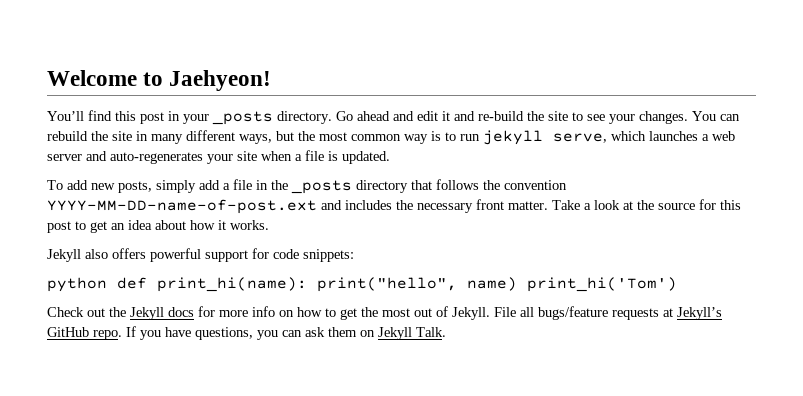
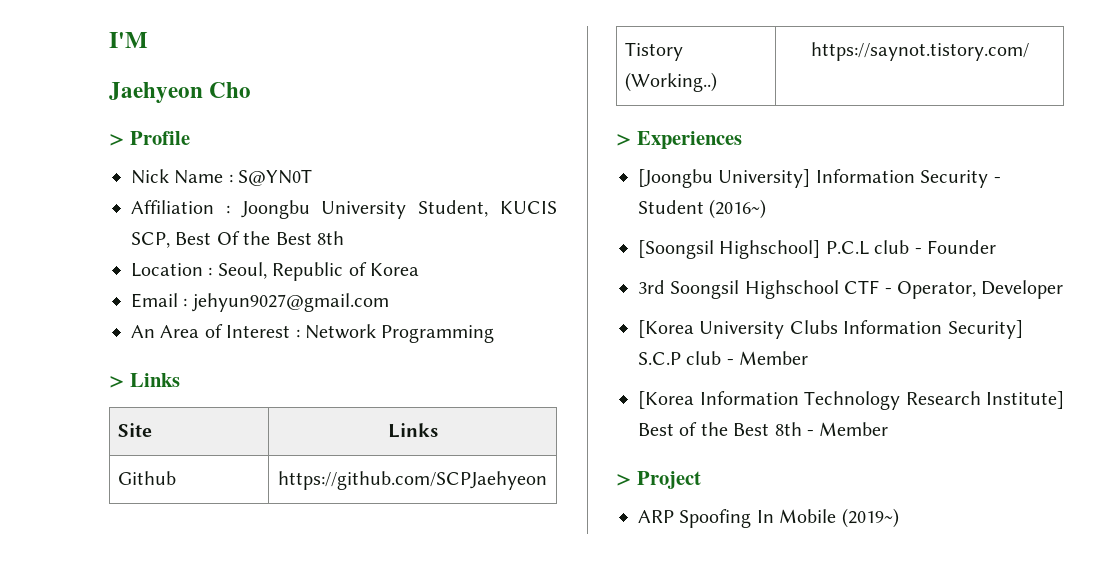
- Welcome to Jaehyeon!
- You’ll find this post in your _posts directory. Go ahead and edit it and re-build the site to see your changes. You can rebuild the site in many different ways, but the most common way is to run jekyll serve, which launches a web server and auto-regenerates your site when a file is updated.
- To add new posts, simply add a file in the _posts directory that follows the convention YYYY-MM-DD-name-of-post.ext and includes the necessary front matter. Take a look at the source for this post to get an idea about how it works.
- Jekyll also offers powerful support for code snippets:
- python def print_hi(name): print("hello", name) print_hi('Tom')
- Check out the Jekyll docs for more info on how to get the most out of Jekyll. File all bugs/feature requests at Jekyll’s GitHub repo. If you have questions, you can ask them on Jekyll Talk.
+ I'M
+ Jaehyeon Cho
+ > Profile
+ Nick Name : S@YN0T
+ Affiliation : Joongbu University Student, KUCIS SCP, Best Of the Best 8th
+ Location : Seoul, Republic of Korea
+ Email : jehyun9027@gmail.com
+ An Area of Interest : Network Programming
+ > Links
+ Site | Links
+ Github | https://github.com/SCPJaehyeon
+ Tistory (Working..) | https://saynot.tistory.com/
+ > Experiences
+ [Joongbu University] Information Security - Student (2016~)
+ [Soongsil Highschool] P.C.L club - Founder
+ 3rd Soongsil Highschool CTF - Operator, Developer
+ [Korea University Clubs Information Security] S.C.P club - Member
+ [Korea Information Technology Research Institute] Best of the Best 8th - Member
+ > Project
+ ARP Spoofing In Mobile (2019~)

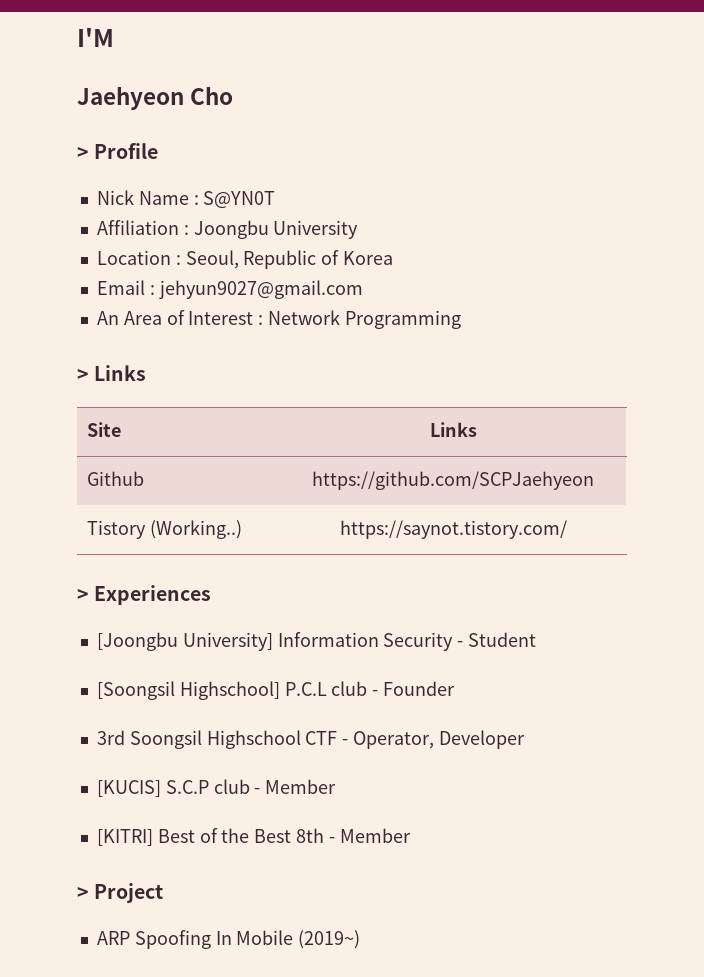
- Affiliation : Joongbu University Student, KUCIS SCP, Best Of the Best 8th
+ Affiliation : Joongbu University
- [Joongbu University] Information Security - Student (2016~)
+ [Joongbu University] Information Security - Student
- [Korea University Clubs Information Security] S.C.P club - Member
+ [KUCIS] S.C.P club - Member
- [Korea Information Technology Research Institute] Best of the Best 8th - Member
+ [KITRI] Best of the Best 8th - Member

